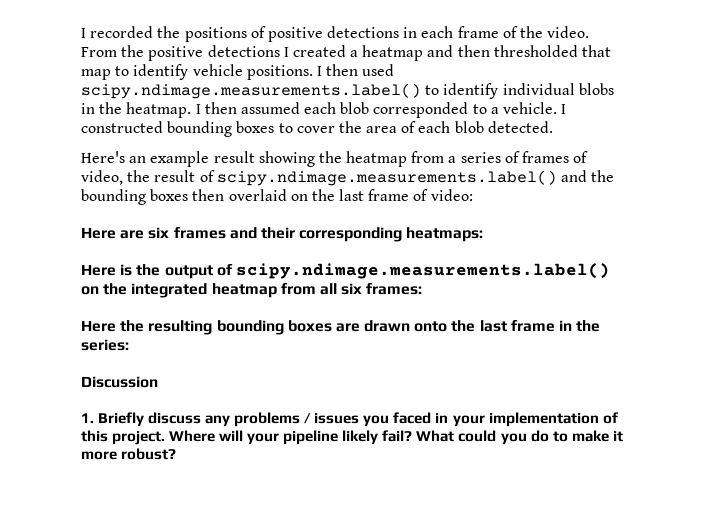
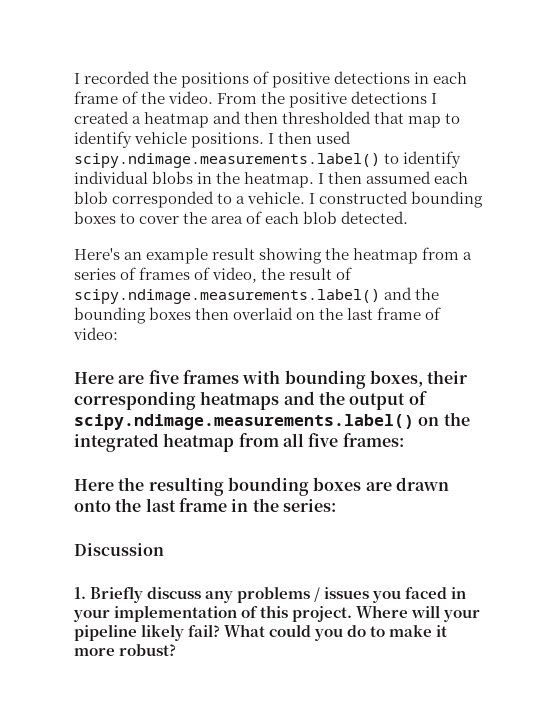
- Here are six frames and their corresponding heatmaps:
- Here is the output of scipy.ndimage.measurements.label() on the integrated heatmap from all six frames:
+ Here are five frames with bounding boxes, their corresponding heatmaps and the output of scipy.ndimage.measurements.label() on the integrated heatmap from all five frames:

